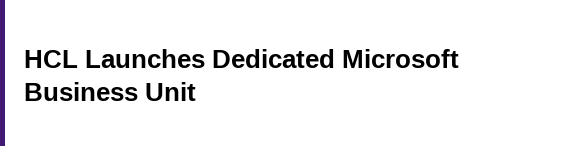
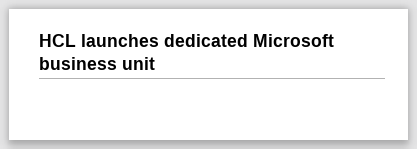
- HCL Launches Dedicated Microsoft Business Unit
+ HCL launches dedicated Microsoft business unit

